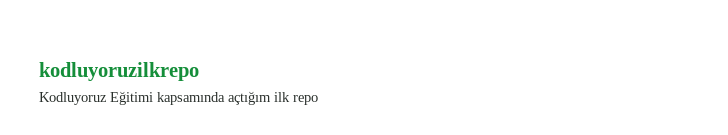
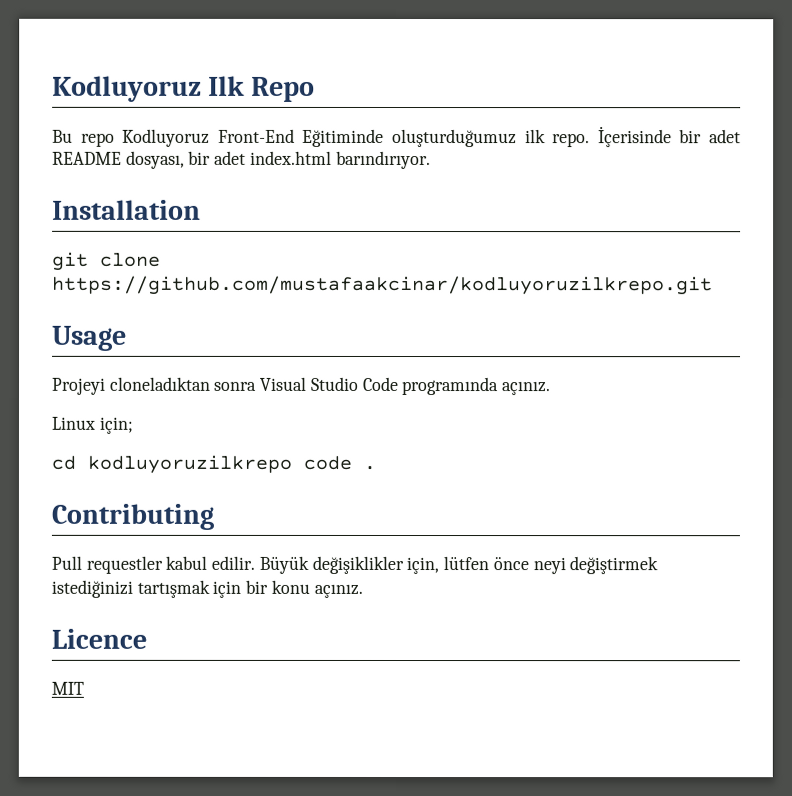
- kodluyoruzilkrepo
- Kodluyoruz Eğitimi kapsamında açtığım ilk repo
+ Kodluyoruz Ilk Repo
+ Bu repo Kodluyoruz Front-End Eğitiminde oluşturduğumuz ilk repo. İçerisinde bir adet README dosyası, bir adet index.html barındırıyor.
+ Installation
+ git clone https://github.com/mustafaakcinar/kodluyoruzilkrepo.git
+ Usage
+ Projeyi cloneladıktan sonra Visual Studio Code programında açınız.
+ Linux için;
+ cd kodluyoruzilkrepo code .
+ Contributing
+ Pull requestler kabul edilir. Büyük değişiklikler için, lütfen önce neyi değiştirmek istediğinizi tartışmak için bir konu açınız.
+ Licence
+ MIT

